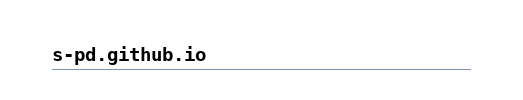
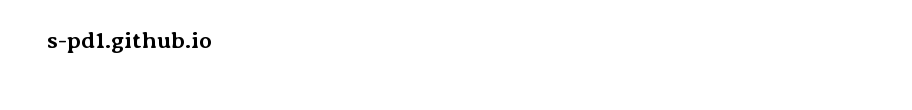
- s-pd.github.io
+ s-pd1.github.io

